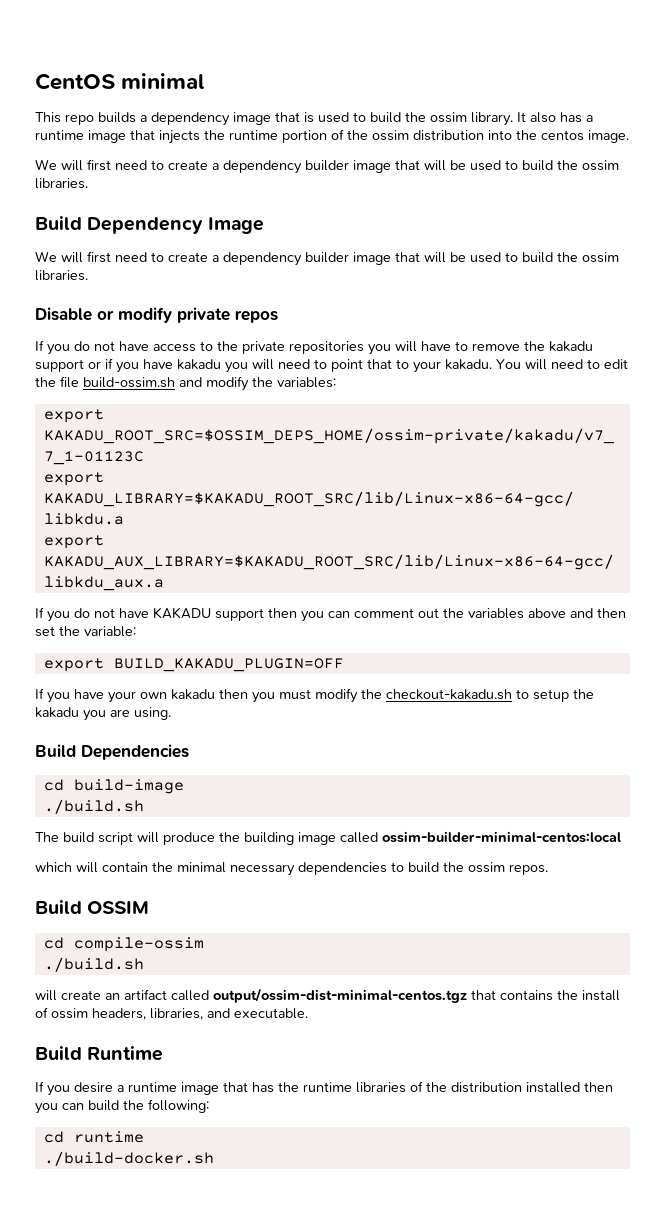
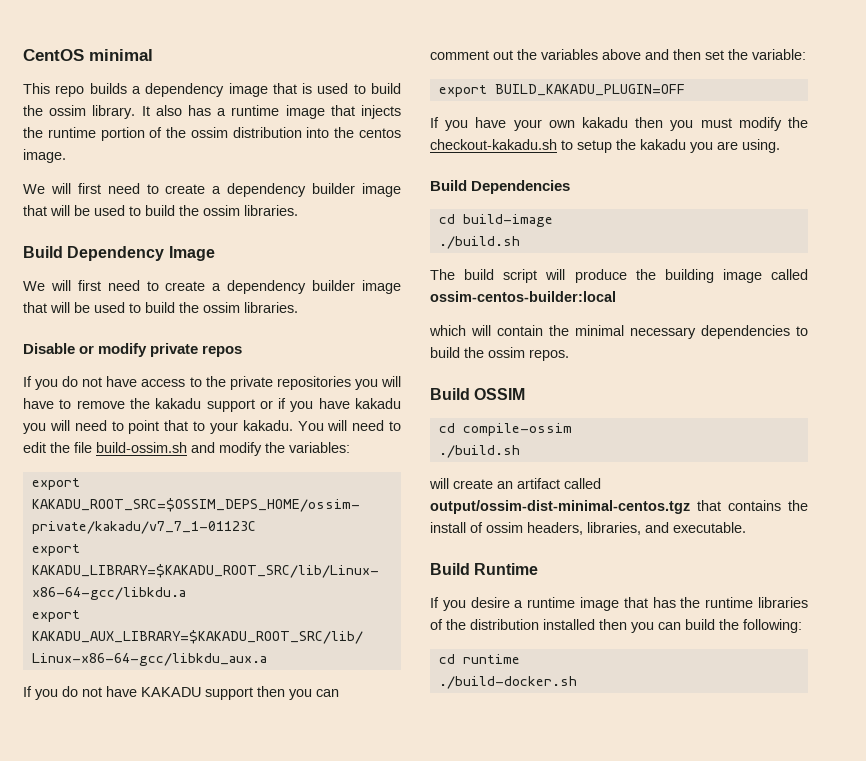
- The build script will produce the building image called ossim-builder-minimal-centos:local
+ The build script will produce the building image called ossim-centos-builder:local

